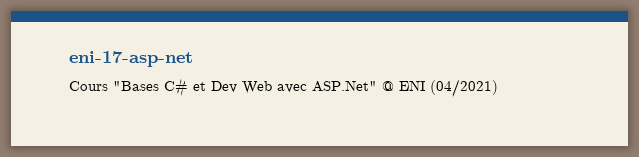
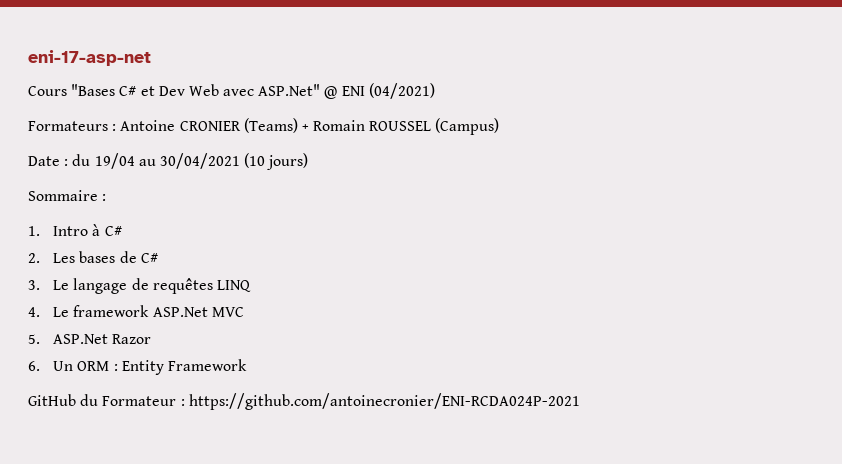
+ Formateurs : Antoine CRONIER (Teams) + Romain ROUSSEL (Campus)
+ Date : du 19/04 au 30/04/2021 (10 jours)
+ Sommaire :
+ 1. Intro à C#
+ 2. Les bases de C#
+ 3. Le langage de requêtes LINQ
+ 4. Le framework ASP.Net MVC
+ 5. ASP.Net Razor
+ 6. Un ORM : Entity Framework
+ GitHub du Formateur : https://github.com/antoinecronier/ENI-RCDA024P-2021

